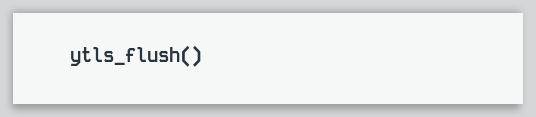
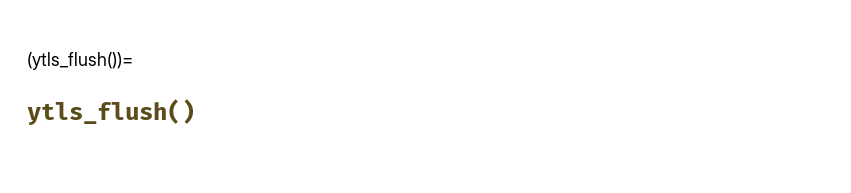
+ (ytls_flush())=

